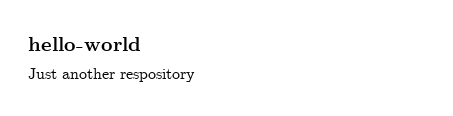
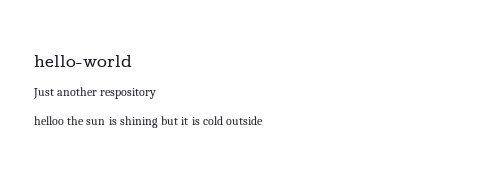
+ helloo the sun is shining but it is cold outside

